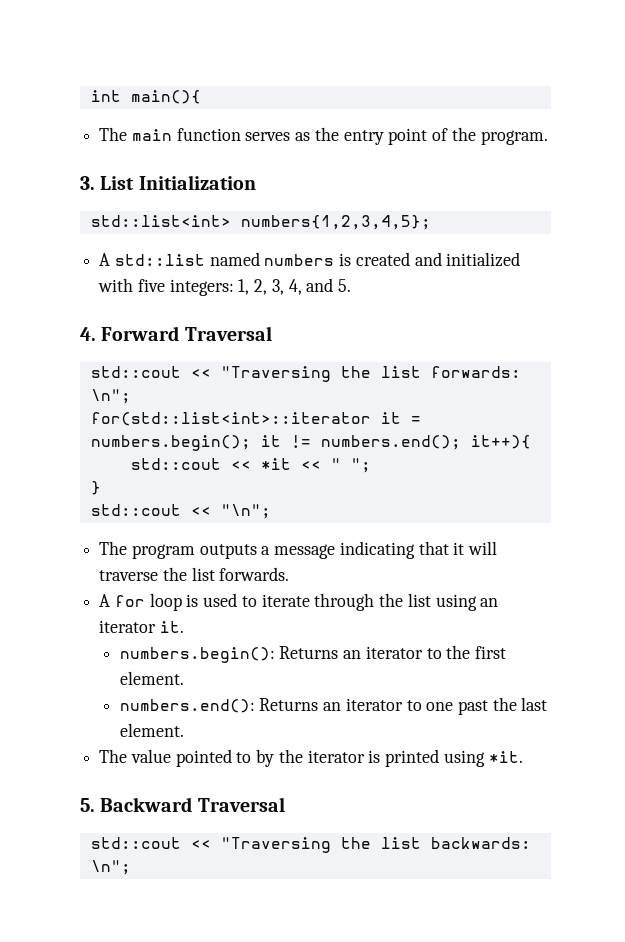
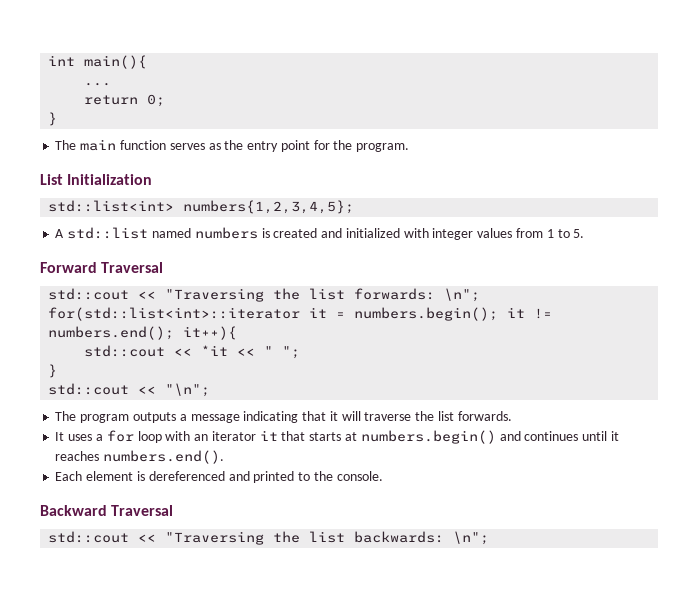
+ ...
+ return 0;
+ }
- The main function serves as the entry point of the program.
+ The main function serves as the entry point for the program.
- 3. List Initialization
+ List Initialization
- A std::list named numbers is created and initialized with five integers: 1, 2, 3, 4, and 5.
+ A std::list named numbers is created and initialized with integer values from 1 to 5.
- 4. Forward Traversal
+ Forward Traversal
- A for loop is used to iterate through the list using an iterator it.
- numbers.begin(): Returns an iterator to the first element.
- numbers.end(): Returns an iterator to one past the last element.
- The value pointed to by the iterator is printed using *it.
- 5. Backward Traversal
+ It uses a for loop with an iterator it that starts at numbers.begin() and continues until it reaches numbers.end().
+ Each element is dereferenced and printed to the console.
+ Backward Traversal

